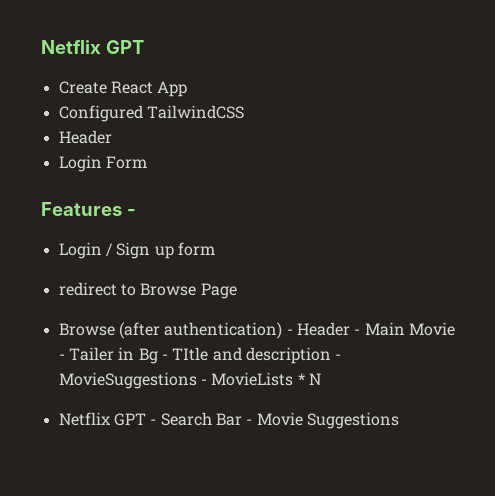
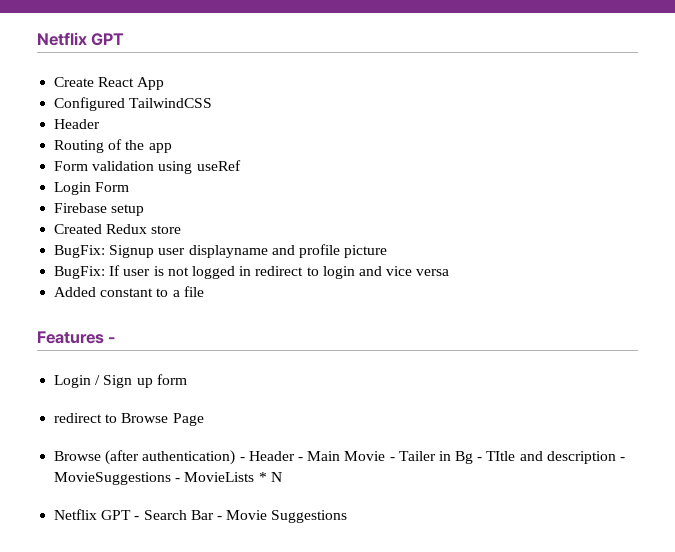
+ Routing of the app
+ Form validation using useRef
  Login Form
+ Firebase setup
+ Created Redux store
+ BugFix: Signup user displayname and profile picture
+ BugFix: If user is not logged in redirect to login and vice versa
+ Added constant to a file

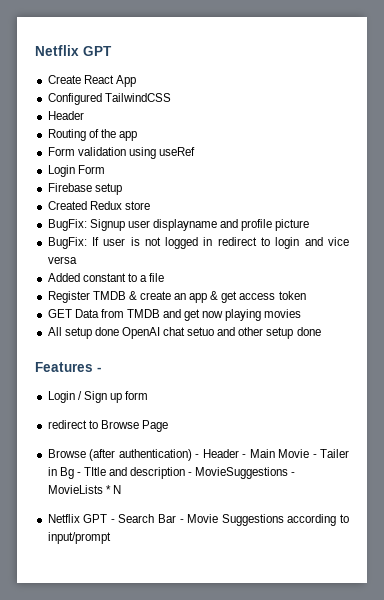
+ Register TMDB & create an app & get access token
+ GET Data from TMDB and get now playing movies
+ All setup done OpenAI chat setuo and other setup done
- Netflix GPT - Search Bar - Movie Suggestions
+ Netflix GPT - Search Bar - Movie Suggestions according to input/prompt

